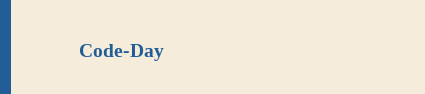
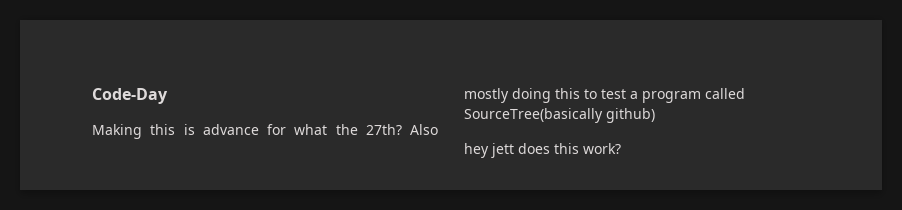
+ Making this is advance for what the 27th? Also mostly doing this to test a program called SourceTree(basically github)
+ hey jett does this work?

